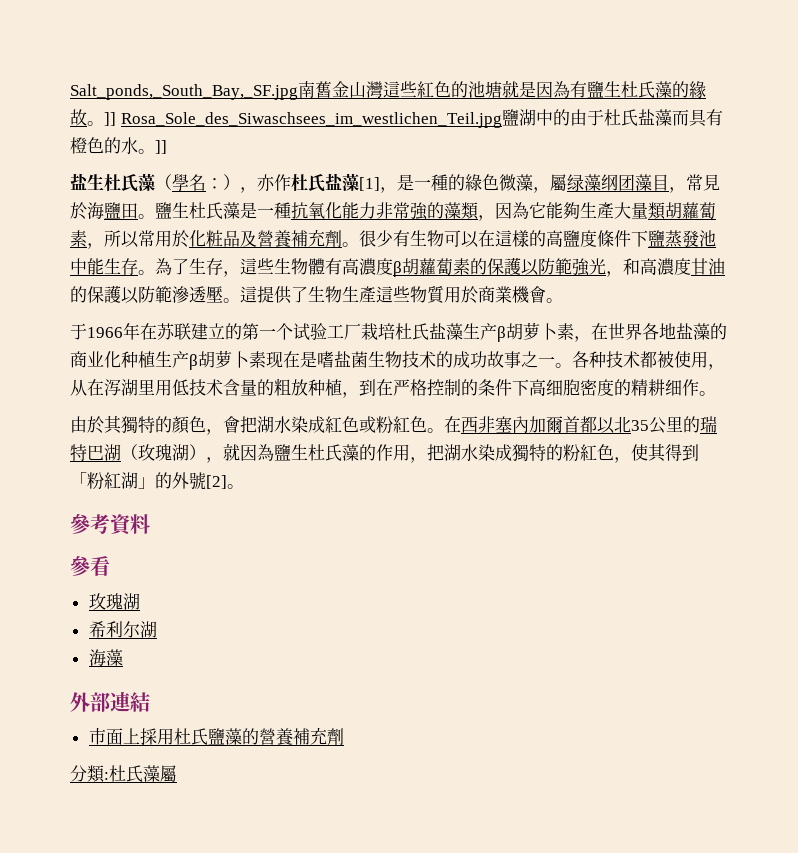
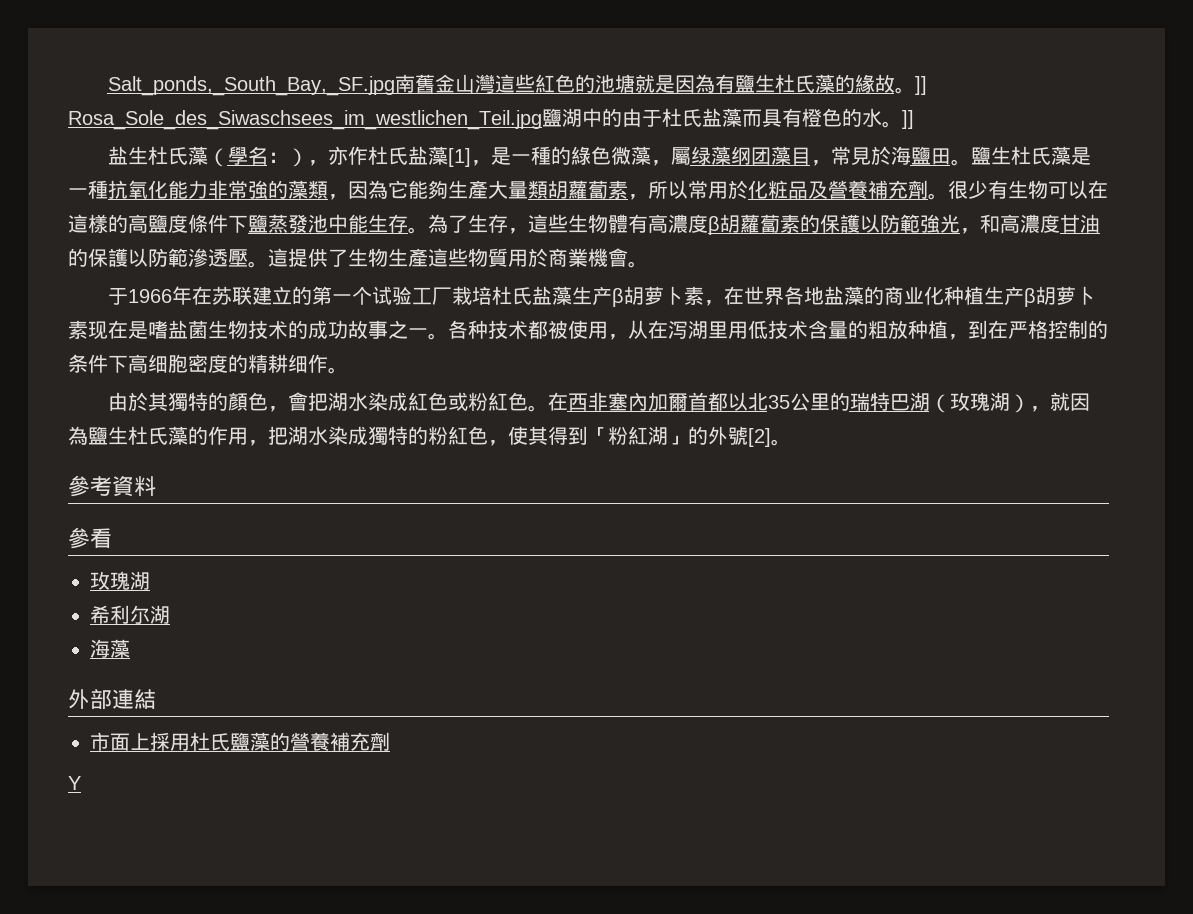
- 分類:杜氏藻屬
+ Y

